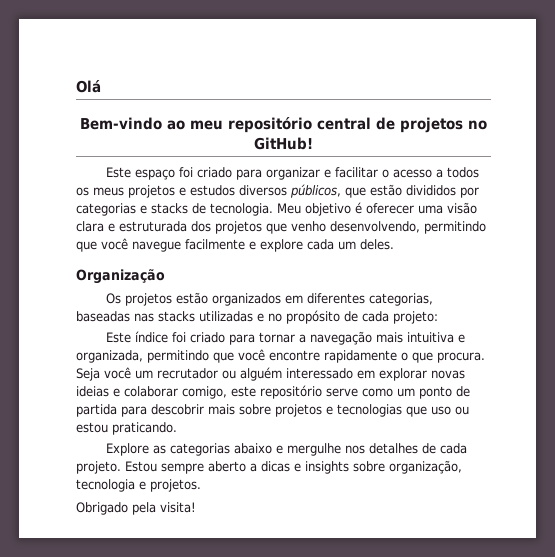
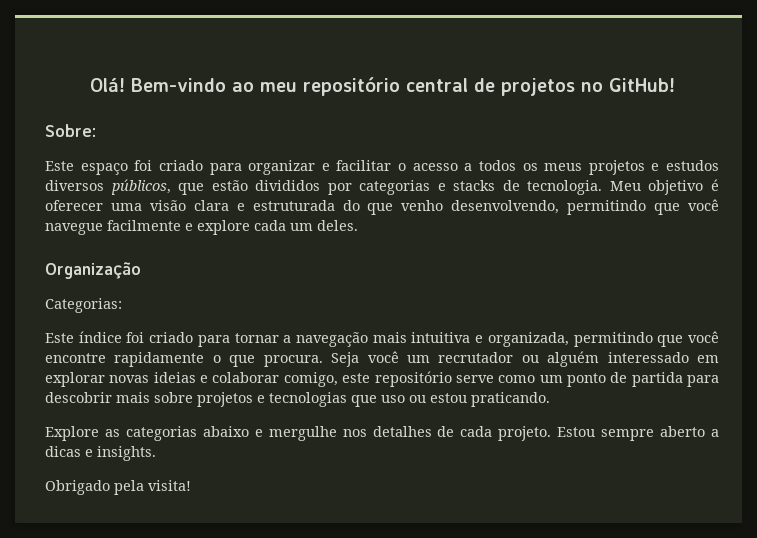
- Olá
- Bem-vindo ao meu repositório central de projetos no GitHub!
+ Olá! Bem-vindo ao meu repositório central de projetos no GitHub!
+ Sobre:
- Meu objetivo é oferecer uma visão clara e estruturada dos projetos que venho desenvolvendo, permitindo que você navegue facilmente e explore cada um deles.
+ Meu objetivo é oferecer uma visão clara e estruturada do que venho desenvolvendo, permitindo que você navegue facilmente e explore cada um deles.
- Os projetos estão organizados em diferentes categorias, baseadas nas stacks utilizadas e no propósito de cada projeto:
+ Categorias:
- Estou sempre aberto a dicas e insights sobre organização, tecnologia e projetos.
+ Estou sempre aberto a dicas e insights.

